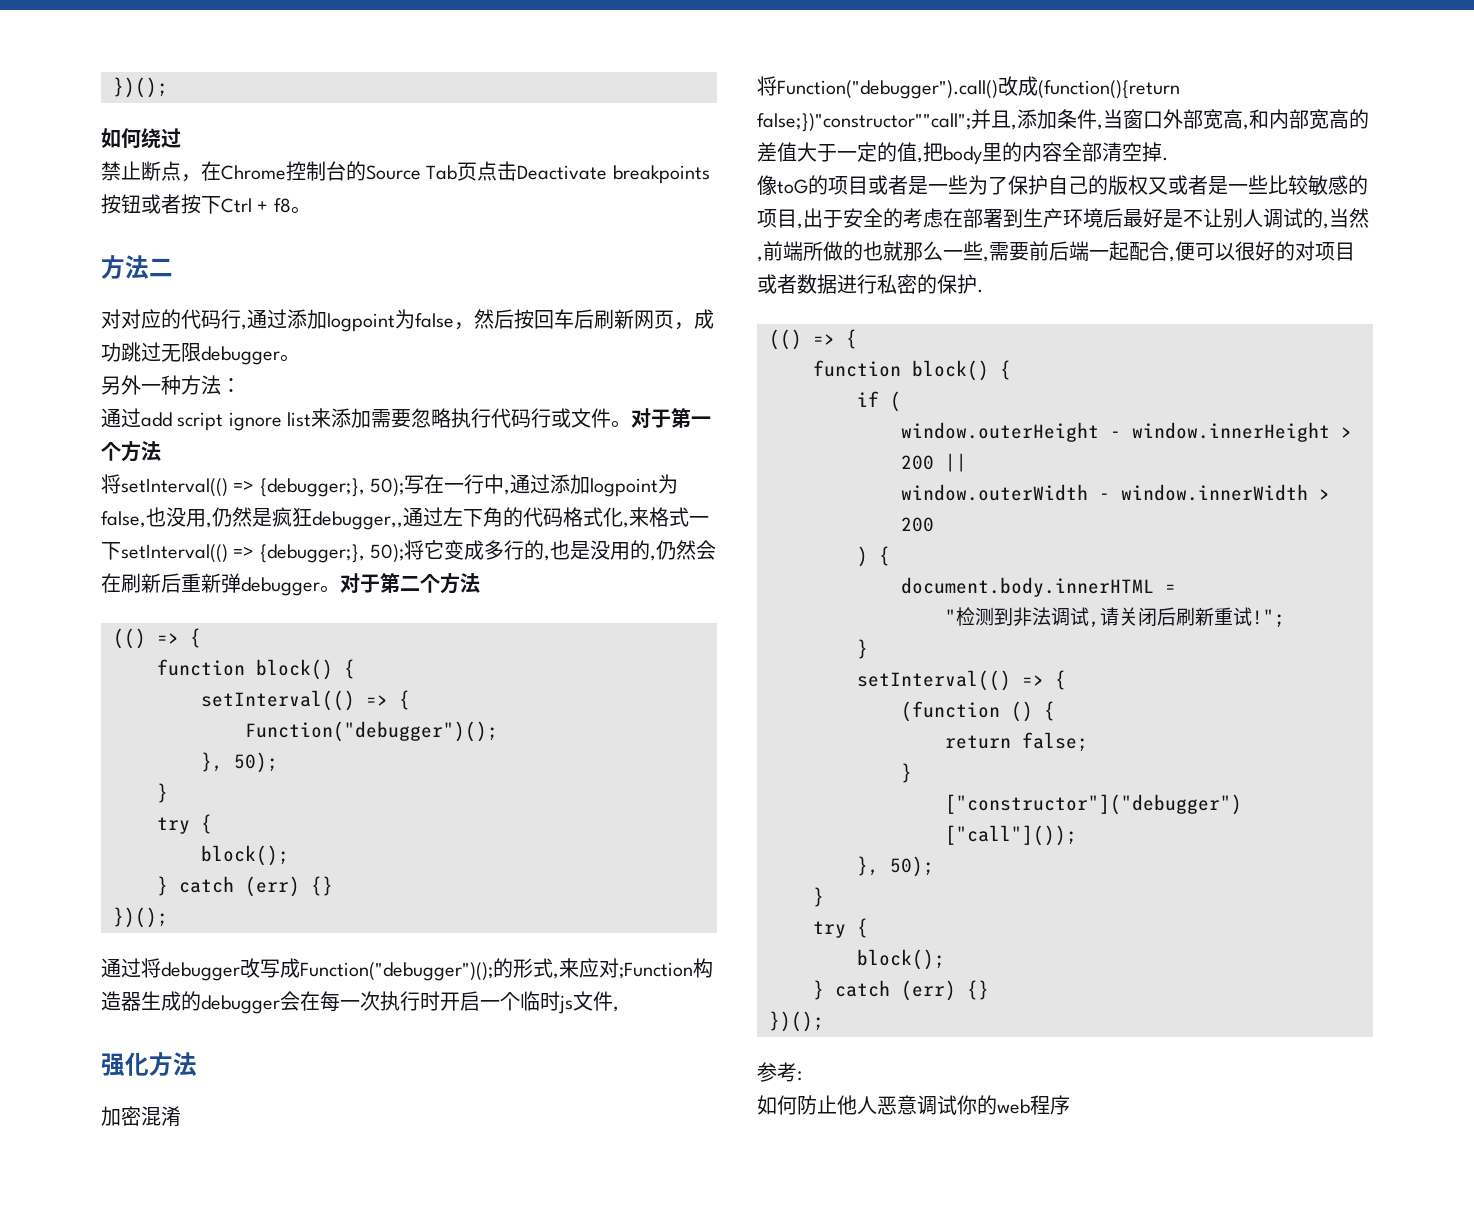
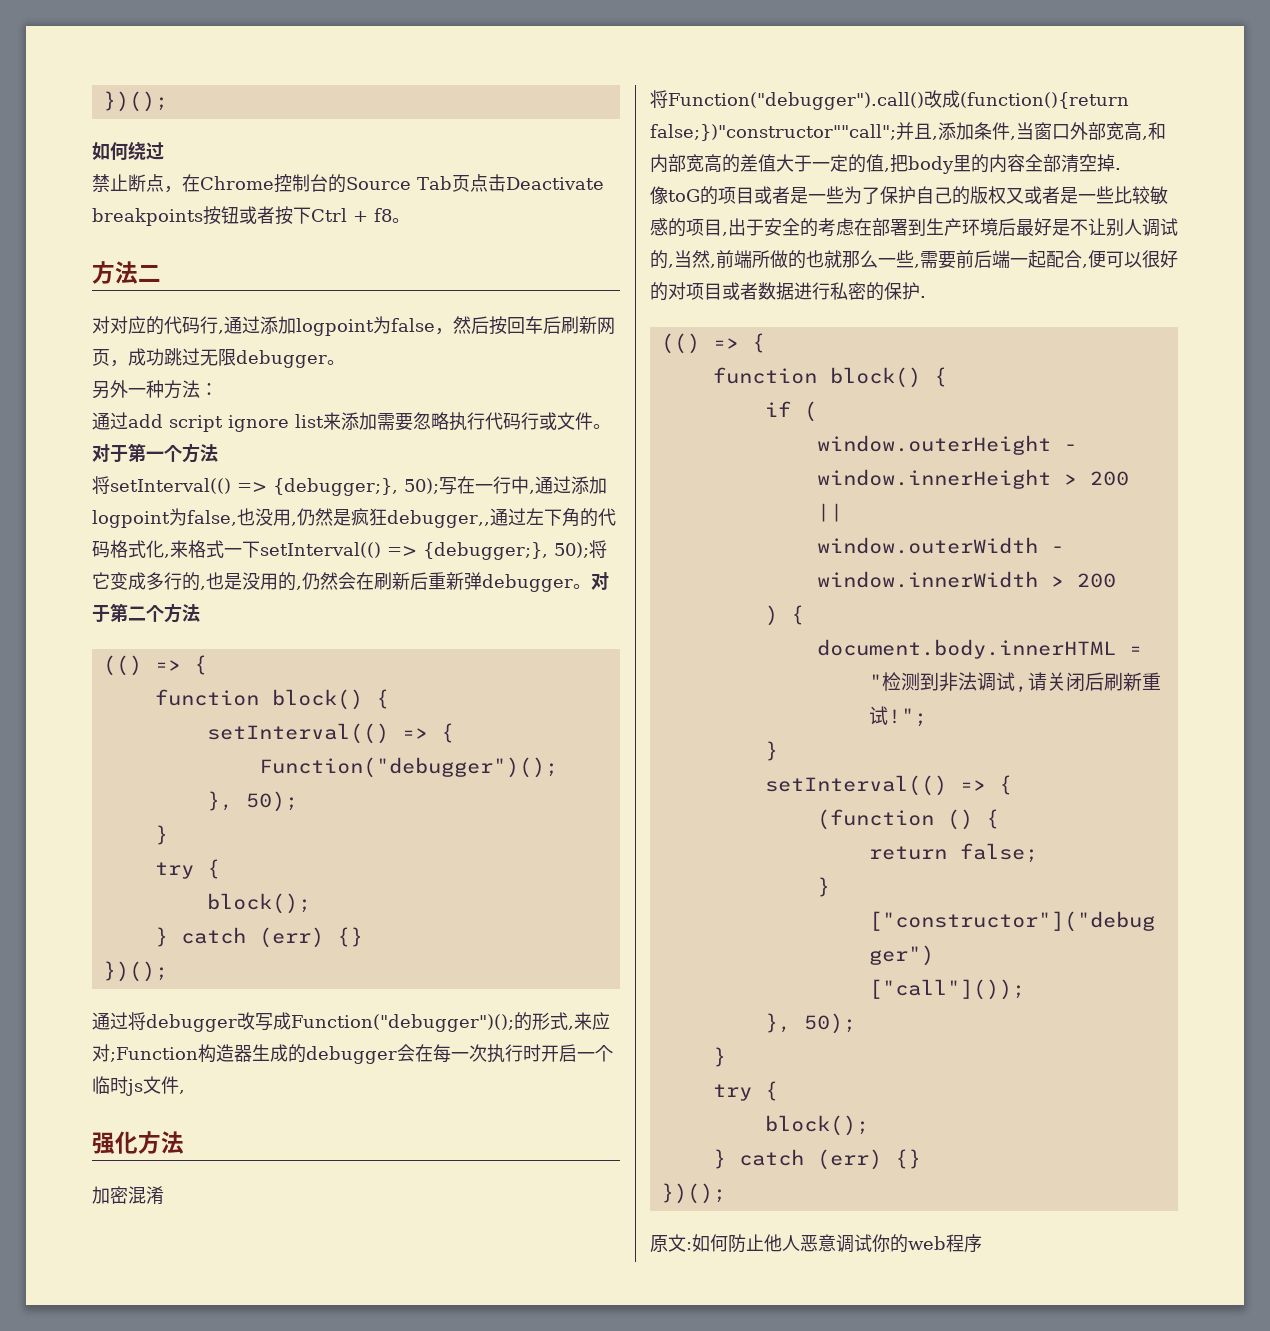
- 参考:
- 如何防止他人恶意调试你的web程序
+ 原文:如何防止他人恶意调试你的web程序

